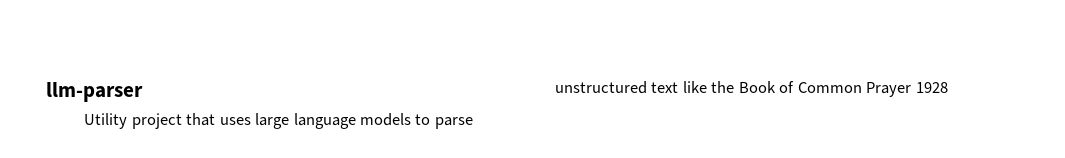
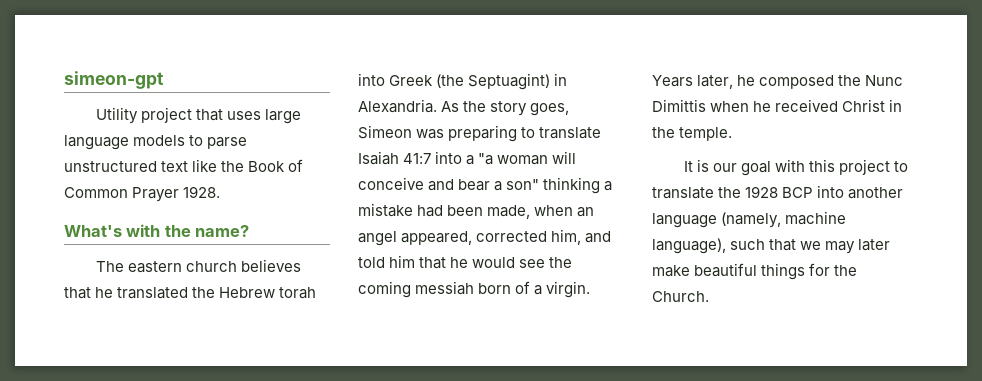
- llm-parser
+ simeon-gpt
- Utility project that uses large language models to parse unstructured text like the Book of Common Prayer 1928
+ Utility project that uses large language models to parse unstructured text like the Book of Common Prayer 1928.
+ What's with the name?
+ The eastern church believes that he translated the Hebrew torah into Greek (the Septuagint) in Alexandria. As the story goes, Simeon was preparing to translate Isaiah 41:7 into a "a woman will conceive and bear a son" thinking a mistake had been made, when an angel appeared, corrected him, and told him that he would see the coming messiah born of a virgin. Years later, he composed the Nunc Dimittis when he received Christ in the temple.
+ It is our goal with this project to translate the 1928 BCP into another language (namely, machine language), such that we may later make beautiful things for the Church.

